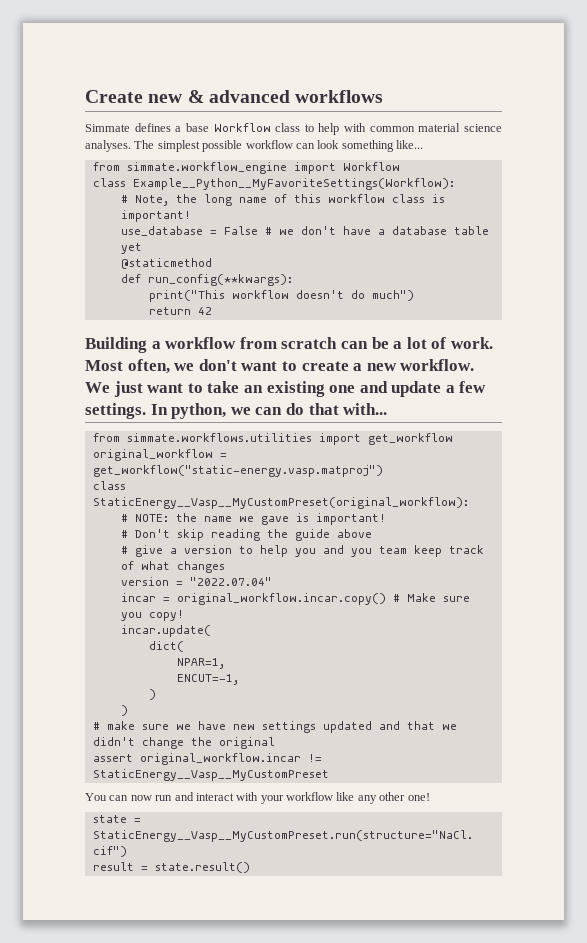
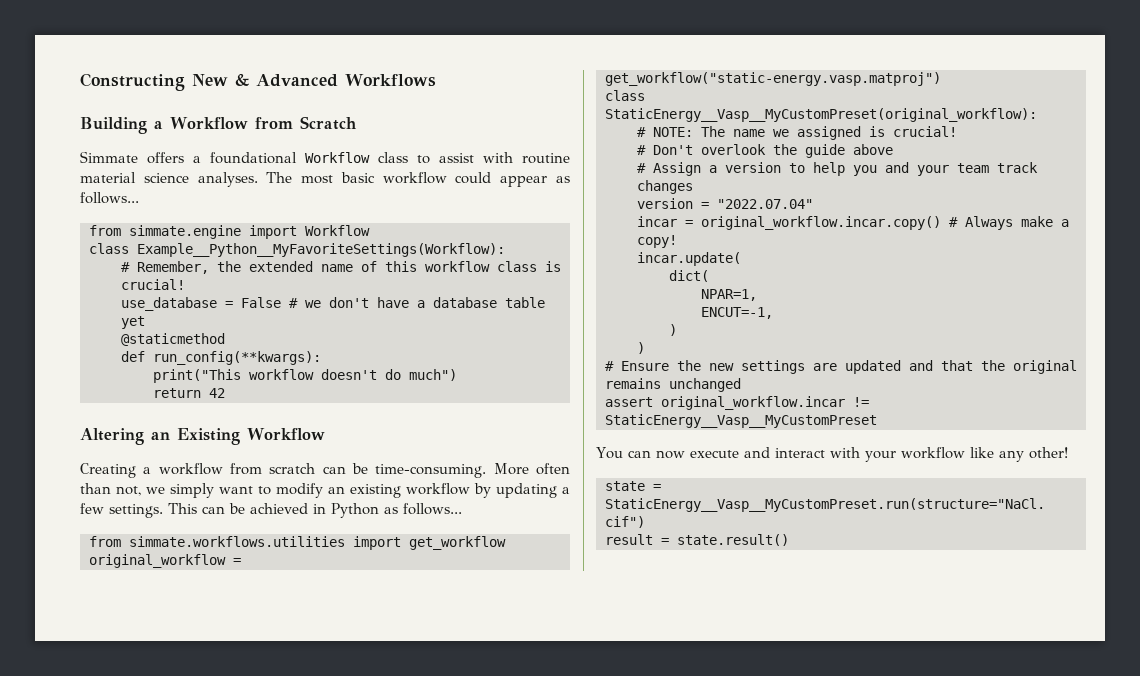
- Create new & advanced workflows
- Simmate defines a base Workflow class to help with common material science analyses. The simplest possible workflow can look something like...
- from simmate.workflow_engine import Workflow
+ Constructing New & Advanced Workflows
+ Building a Workflow from Scratch
+ Simmate offers a foundational Workflow class to assist with routine material science analyses. The most basic workflow could appear as follows...
+ from simmate.engine import Workflow
- # Note, the long name of this workflow class is important!
+ # Remember, the extended name of this workflow class is crucial!
- Building a workflow from scratch can be a lot of work. Most often, we don't want to create a new workflow. We just want to take an existing one and update a few settings. In python, we can do that with...
+ Altering an Existing Workflow
+ Creating a workflow from scratch can be time-consuming. More often than not, we simply want to modify an existing workflow by updating a few settings. This can be achieved in Python as follows...
- # NOTE: the name we gave is important!
+ # NOTE: The name we assigned is crucial!
- # Don't skip reading the guide above
+ # Don't overlook the guide above
- # give a version to help you and you team keep track of what changes
+ # Assign a version to help you and your team track changes
- incar = original_workflow.incar.copy() # Make sure you copy!
+ incar = original_workflow.incar.copy() # Always make a copy!
- # make sure we have new settings updated and that we didn't change the original
+ # Ensure the new settings are updated and that the original remains unchanged
- You can now run and interact with your workflow like any other one!
+ You can now execute and interact with your workflow like any other!

